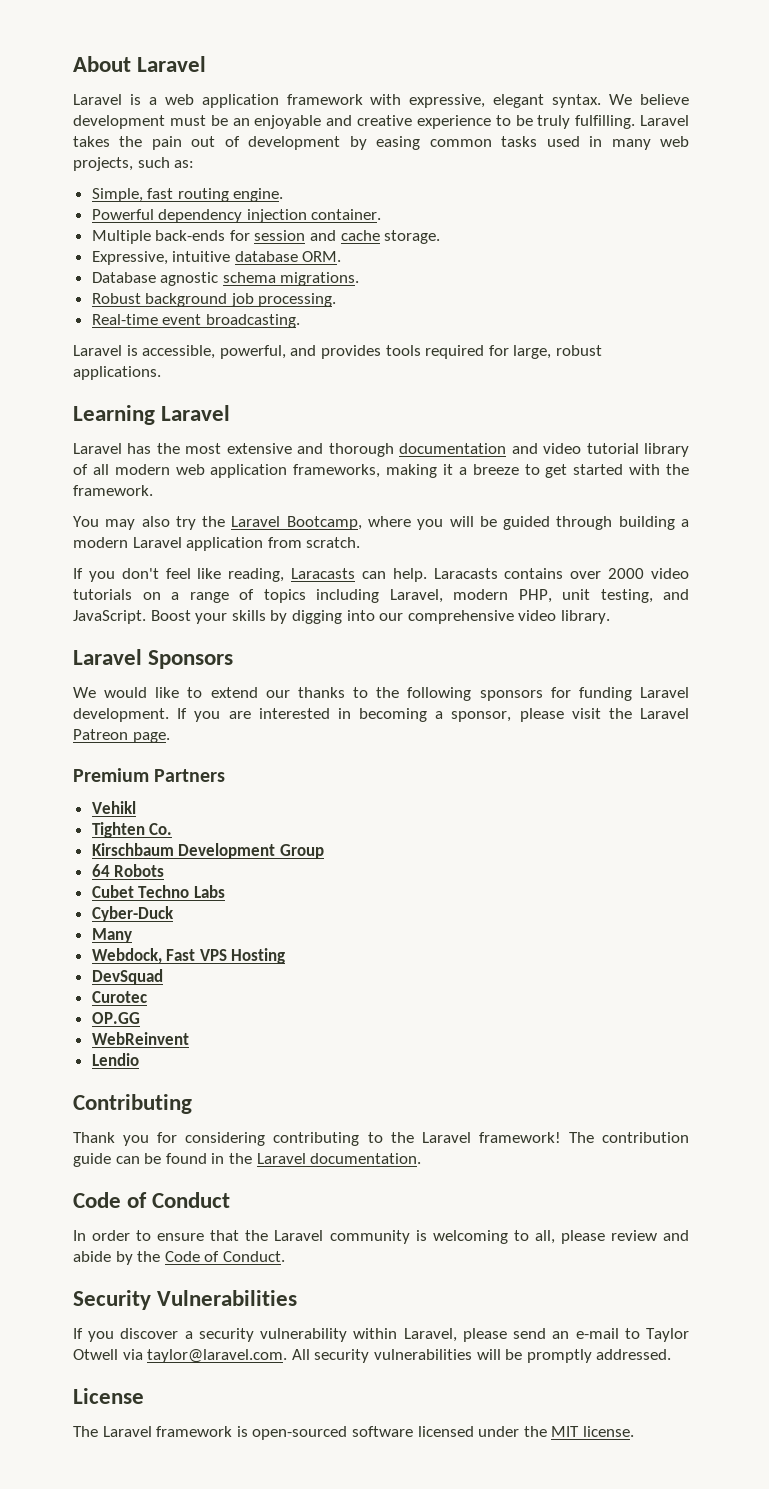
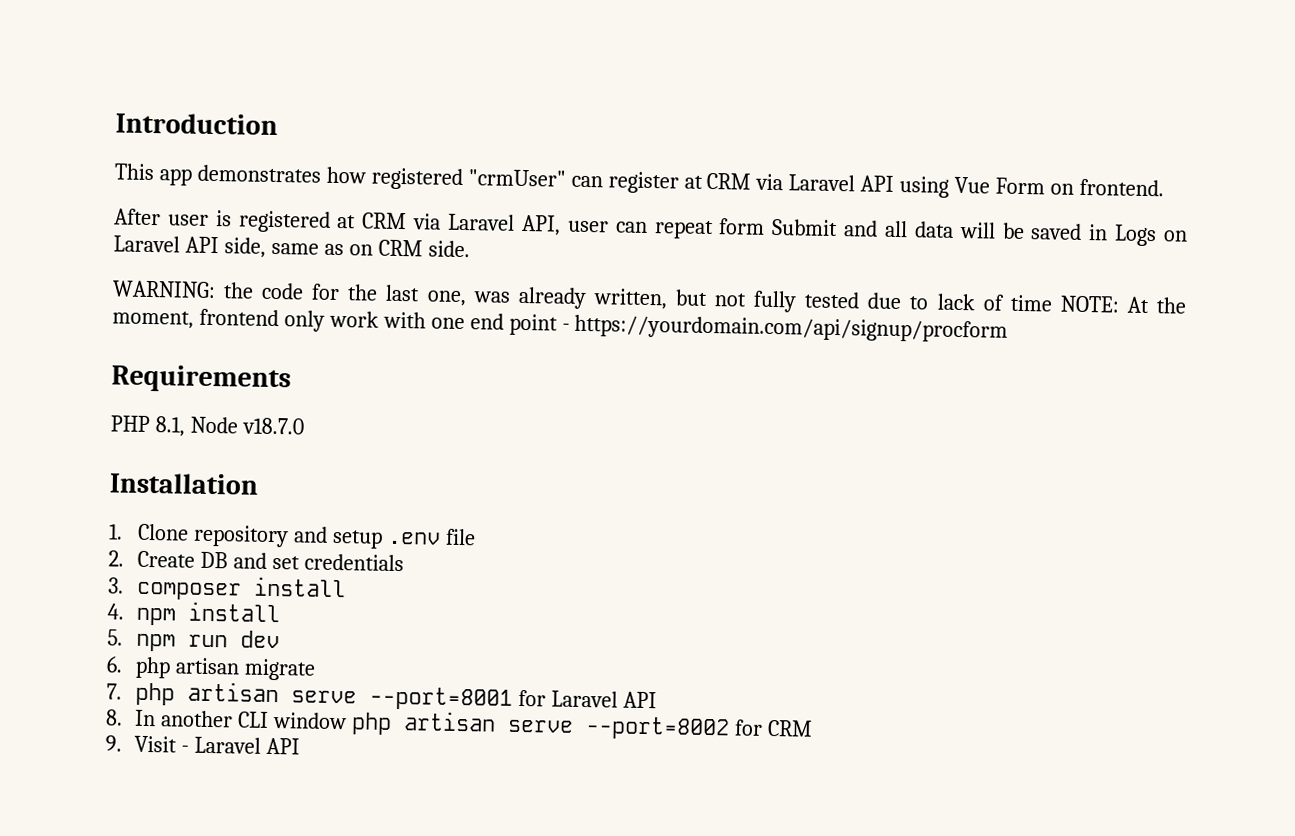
- About Laravel
- Laravel is a web application framework with expressive, elegant syntax. We believe development must be an enjoyable and creative experience to be truly fulfilling. Laravel takes the pain out of development by easing common tasks used in many web projects, such as:
- Simple, fast routing engine.
- Powerful dependency injection container.
- Multiple back-ends for session and cache storage.
- Expressive, intuitive database ORM.
- Database agnostic schema migrations.
- Robust background job processing.
- Real-time event broadcasting.
- Laravel is accessible, powerful, and provides tools required for large, robust applications.
- Learning Laravel
- Laravel has the most extensive and thorough documentation and video tutorial library of all modern web application frameworks, making it a breeze to get started with the framework.
- You may also try the Laravel Bootcamp, where you will be guided through building a modern Laravel application from scratch.
- If you don't feel like reading, Laracasts can help. Laracasts contains over 2000 video tutorials on a range of topics including Laravel, modern PHP, unit testing, and JavaScript. Boost your skills by digging into our comprehensive video library.
- Laravel Sponsors
- We would like to extend our thanks to the following sponsors for funding Laravel development. If you are interested in becoming a sponsor, please visit the Laravel Patreon page.
- Premium Partners
- Vehikl
- Tighten Co.
- Kirschbaum Development Group
- 64 Robots
- Cubet Techno Labs
- Cyber-Duck
- Many
- Webdock, Fast VPS Hosting
- DevSquad
- Curotec
- OP.GG
- WebReinvent
- Lendio
- Contributing
- Thank you for considering contributing to the Laravel framework! The contribution guide can be found in the Laravel documentation.
- Code of Conduct
- In order to ensure that the Laravel community is welcoming to all, please review and abide by the Code of Conduct.
- Security Vulnerabilities
- If you discover a security vulnerability within Laravel, please send an e-mail to Taylor Otwell via taylor@laravel.com. All security vulnerabilities will be promptly addressed.
- License
- The Laravel framework is open-sourced software licensed under the MIT license.
+ Introduction
+ This app demonstrates how registered "crmUser" can register at CRM via Laravel API using Vue Form on frontend.
+ After user is registered at CRM via Laravel API, user can repeat form Submit and all data will be saved in Logs on Laravel API side, same as on CRM side.
+ WARNING: the code for the last one, was already written, but not fully tested due to lack of time NOTE: At the moment, frontend only work with one end point - https://yourdomain.com/api/signup/procform
+ Requirements
+ PHP 8.1, Node v18.7.0
+ Installation
+ 1. Clone repository and setup .env file
+ 2. Create DB and set credentials
+ 3. composer install
+ 4. npm install
+ 5. npm run dev
+ 6. php artisan migrate
+ 7. php artisan serve --port=8001 for Laravel API
+ 8. In another CLI window php artisan serve --port=8002 for CRM
+ 9. Visit - Laravel API

